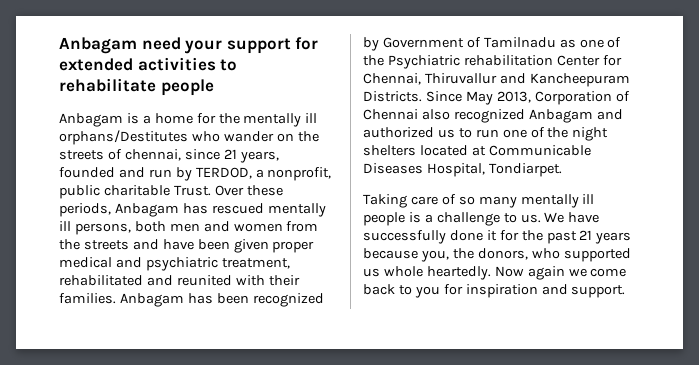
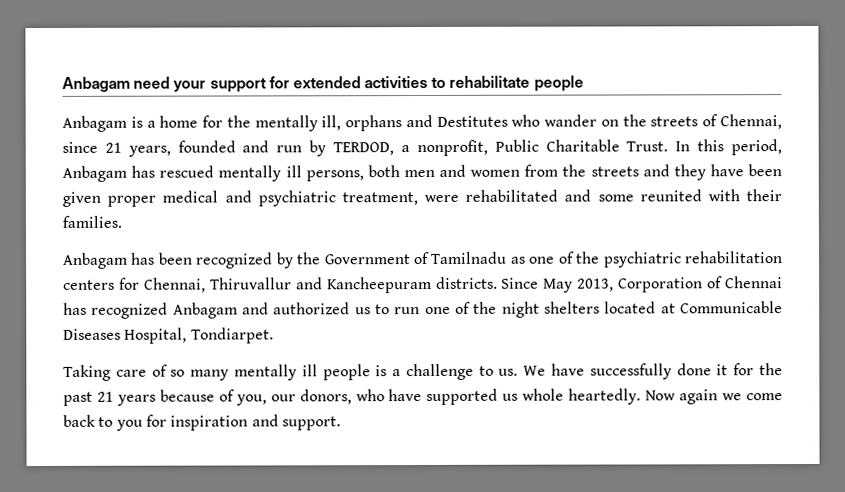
- Anbagam is a home for the mentally ill orphans/Destitutes who wander on the streets of chennai, since 21 years, founded and run by TERDOD, a nonprofit, public charitable Trust. Over these periods, Anbagam has rescued mentally ill persons, both men and women from the streets and have been given proper medical and psychiatric treatment, rehabilitated and reunited with their families. Anbagam has been recognized by Government of Tamilnadu as one of the Psychiatric rehabilitation Center for Chennai, Thiruvallur and Kancheepuram Districts.
+ Anbagam is a home for the mentally ill, orphans and Destitutes who wander on the streets of Chennai, since 21 years, founded and run by TERDOD, a nonprofit, Public Charitable Trust. In this period, Anbagam has rescued mentally ill persons, both men and women from the streets and they have been given proper medical and psychiatric treatment, were rehabilitated and some reunited with their families.
+ Anbagam has been recognized by the Government of Tamilnadu as one of the psychiatric rehabilitation centers for Chennai, Thiruvallur and Kancheepuram districts.
- Since May 2013, Corporation of Chennai also recognized Anbagam and authorized us to run one of the night shelters located at Communicable Diseases Hospital, Tondiarpet.
+ Since May 2013, Corporation of Chennai has recognized Anbagam and authorized us to run one of the night shelters located at Communicable Diseases Hospital, Tondiarpet.
- We have successfully done it for the past 21 years because you, the donors, who supported us whole heartedly.
+ We have successfully done it for the past 21 years because of you, our donors, who have supported us whole heartedly.

